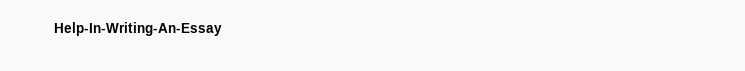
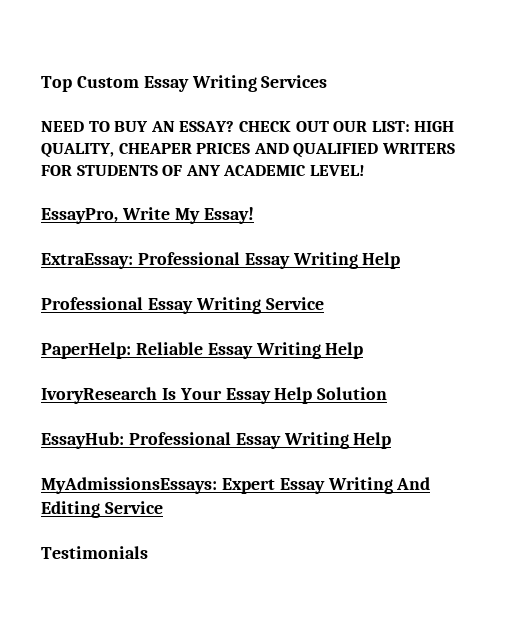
- Help-In-Writing-An-Essay
+ Top Custom Essay Writing Services
+ NEED TO BUY AN ESSAY? CHECK OUT OUR LIST: HIGH QUALITY, CHEAPER PRICES AND QUALIFIED WRITERS FOR STUDENTS OF ANY ACADEMIC LEVEL!
+ EssayPro, Write My Essay!
+ ExtraEssay: Professional Essay Writing Help
+ Professional Essay Writing Service
+ PaperHelp: Reliable Essay Writing Help
+ IvoryResearch Is Your Essay Help Solution
+ EssayHub: Professional Essay Writing Help
+ MyAdmissionsEssays: Expert Essay Writing And Editing Service
+ Testimonials

